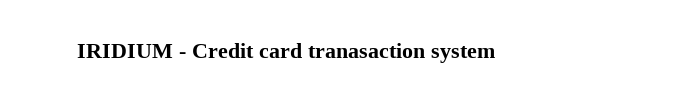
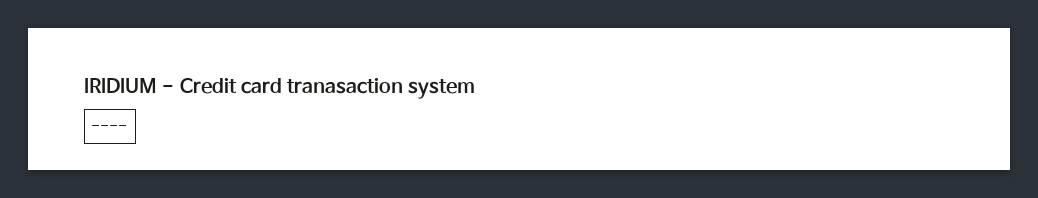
+ ----

